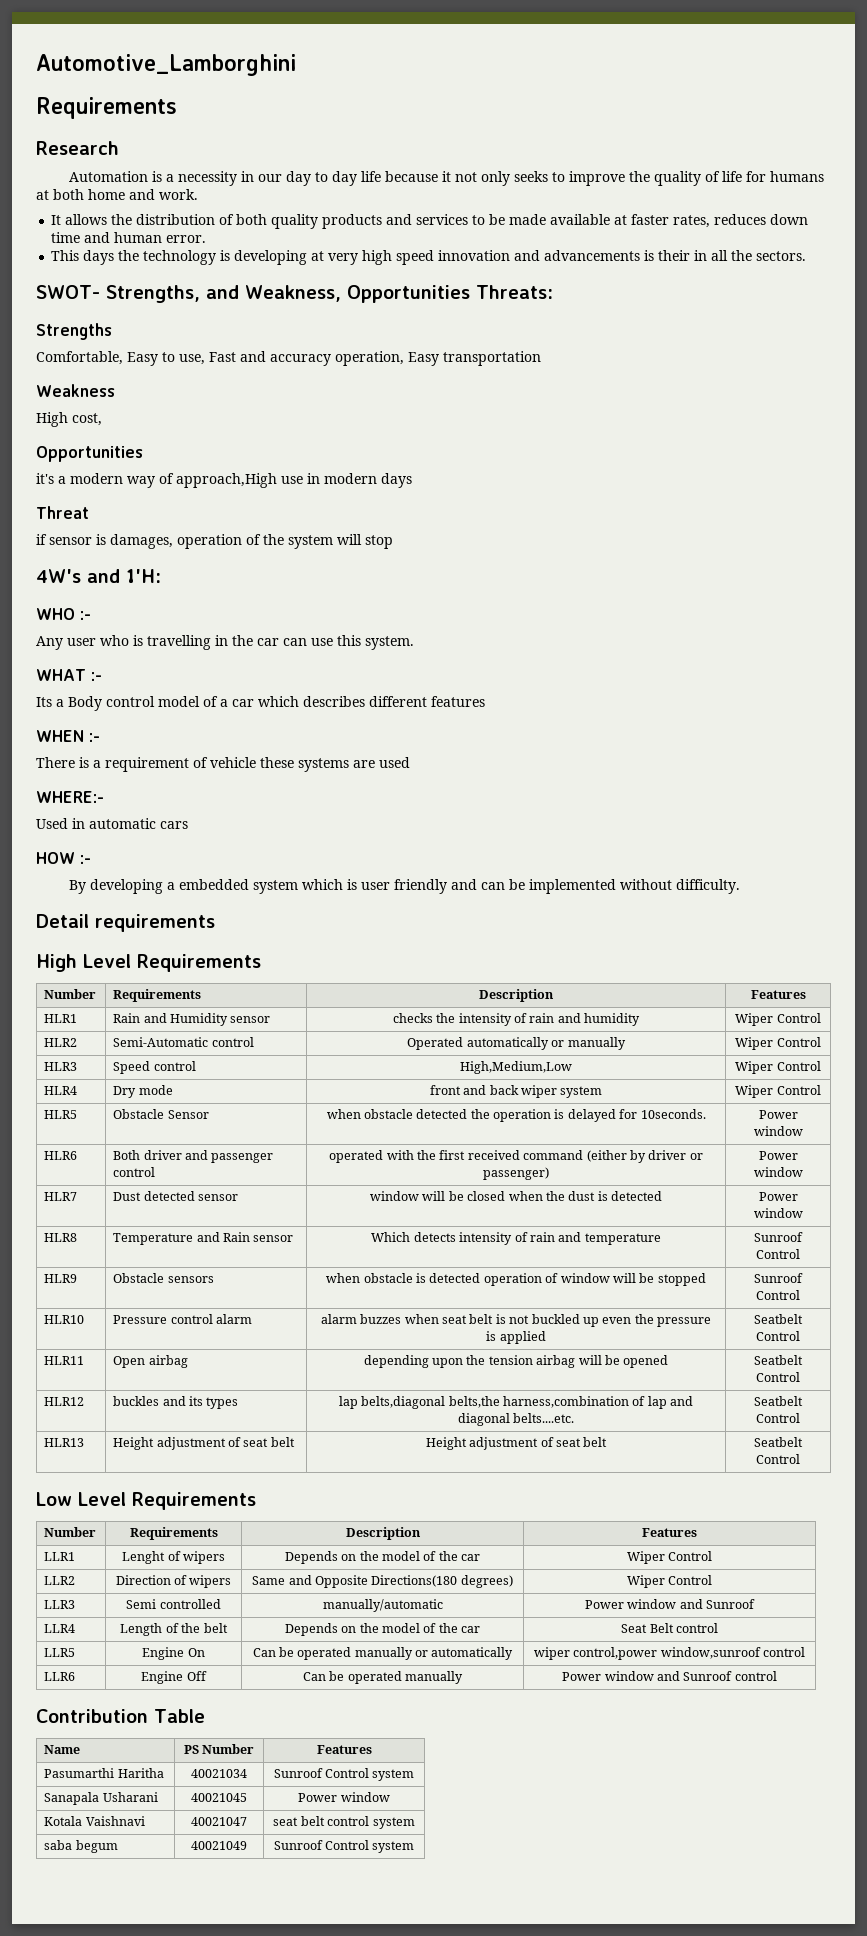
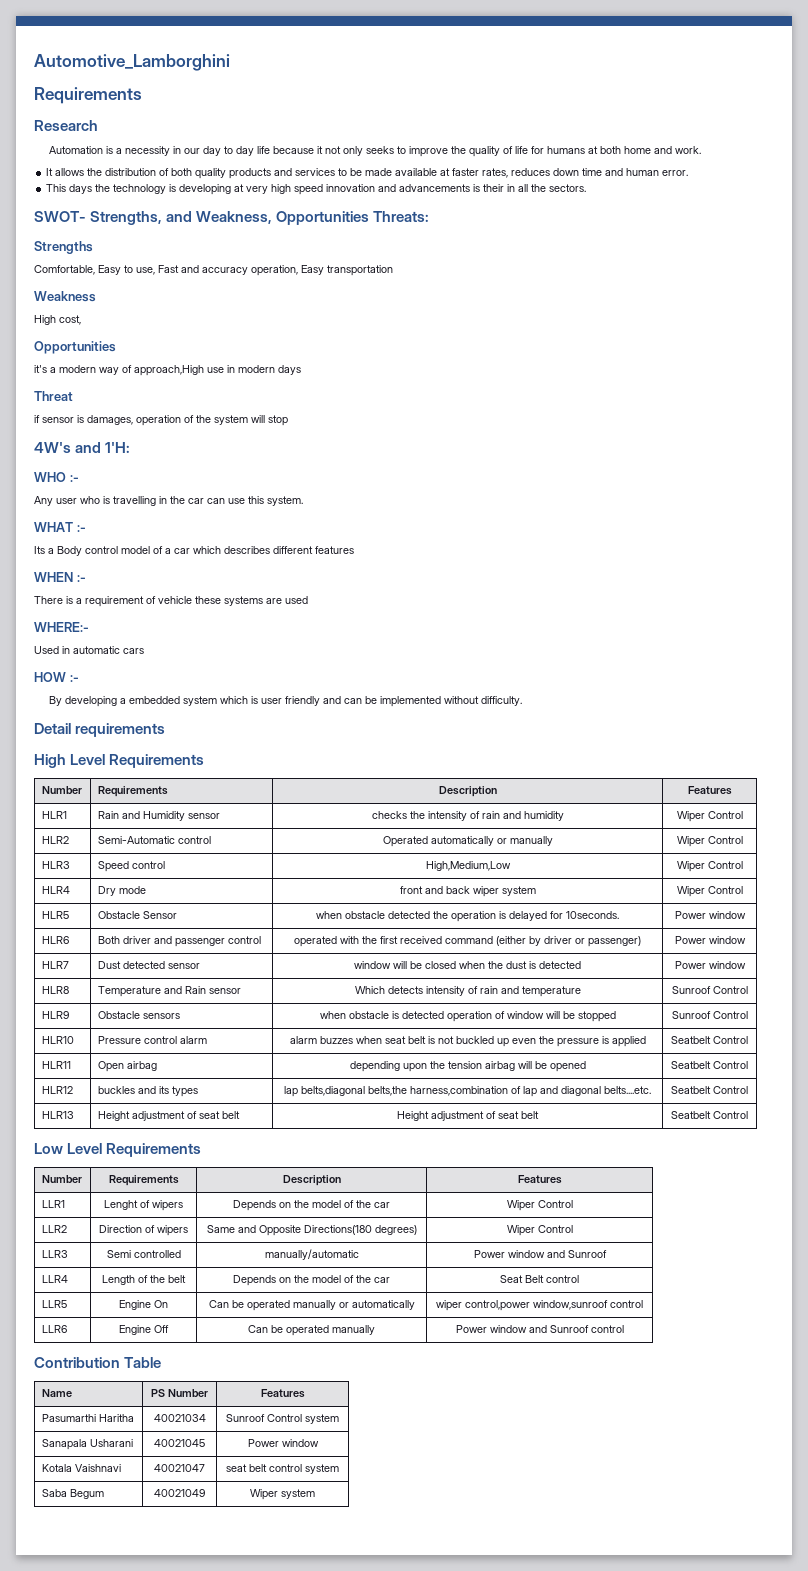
- saba begum | 40021049 | Sunroof Control system
+ Saba Begum | 40021049 | Wiper system

